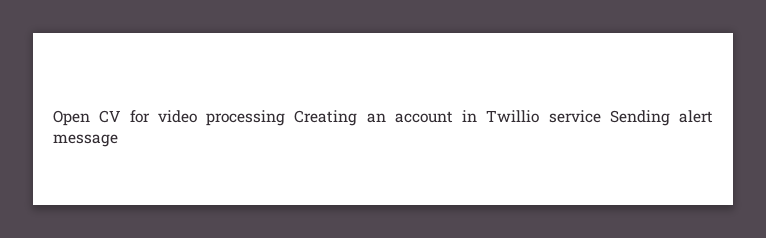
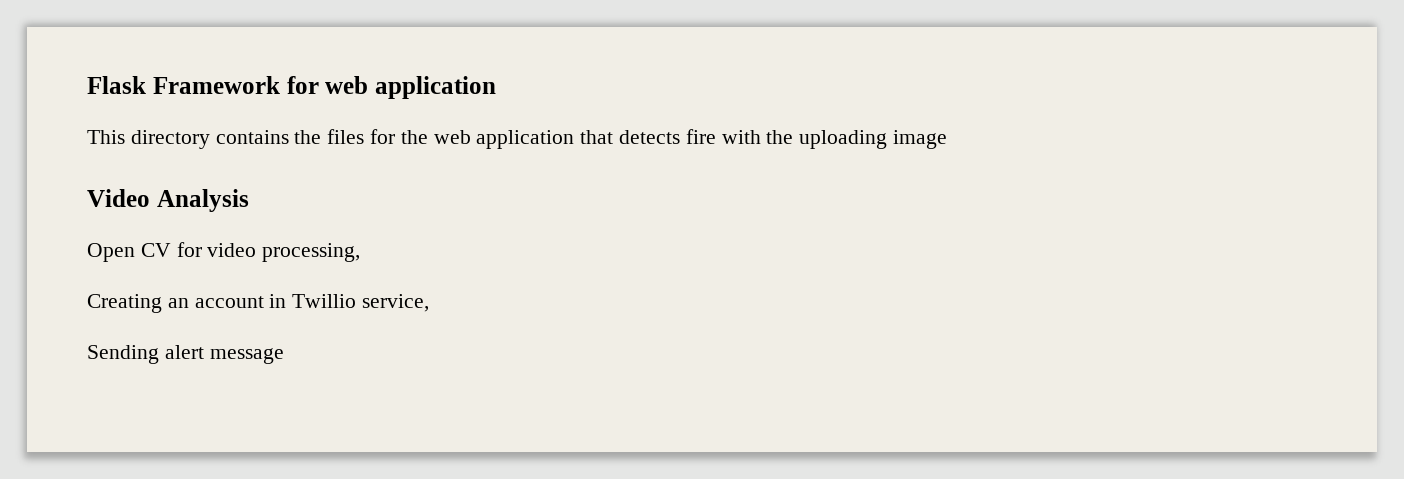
+ Flask Framework for web application
+ This directory contains the files for the web application that detects fire with the uploading image
+ Video Analysis
- Open CV for video processing Creating an account in Twillio service Sending alert message
+ Open CV for video processing,
+ Creating an account in Twillio service,
+ Sending alert message

